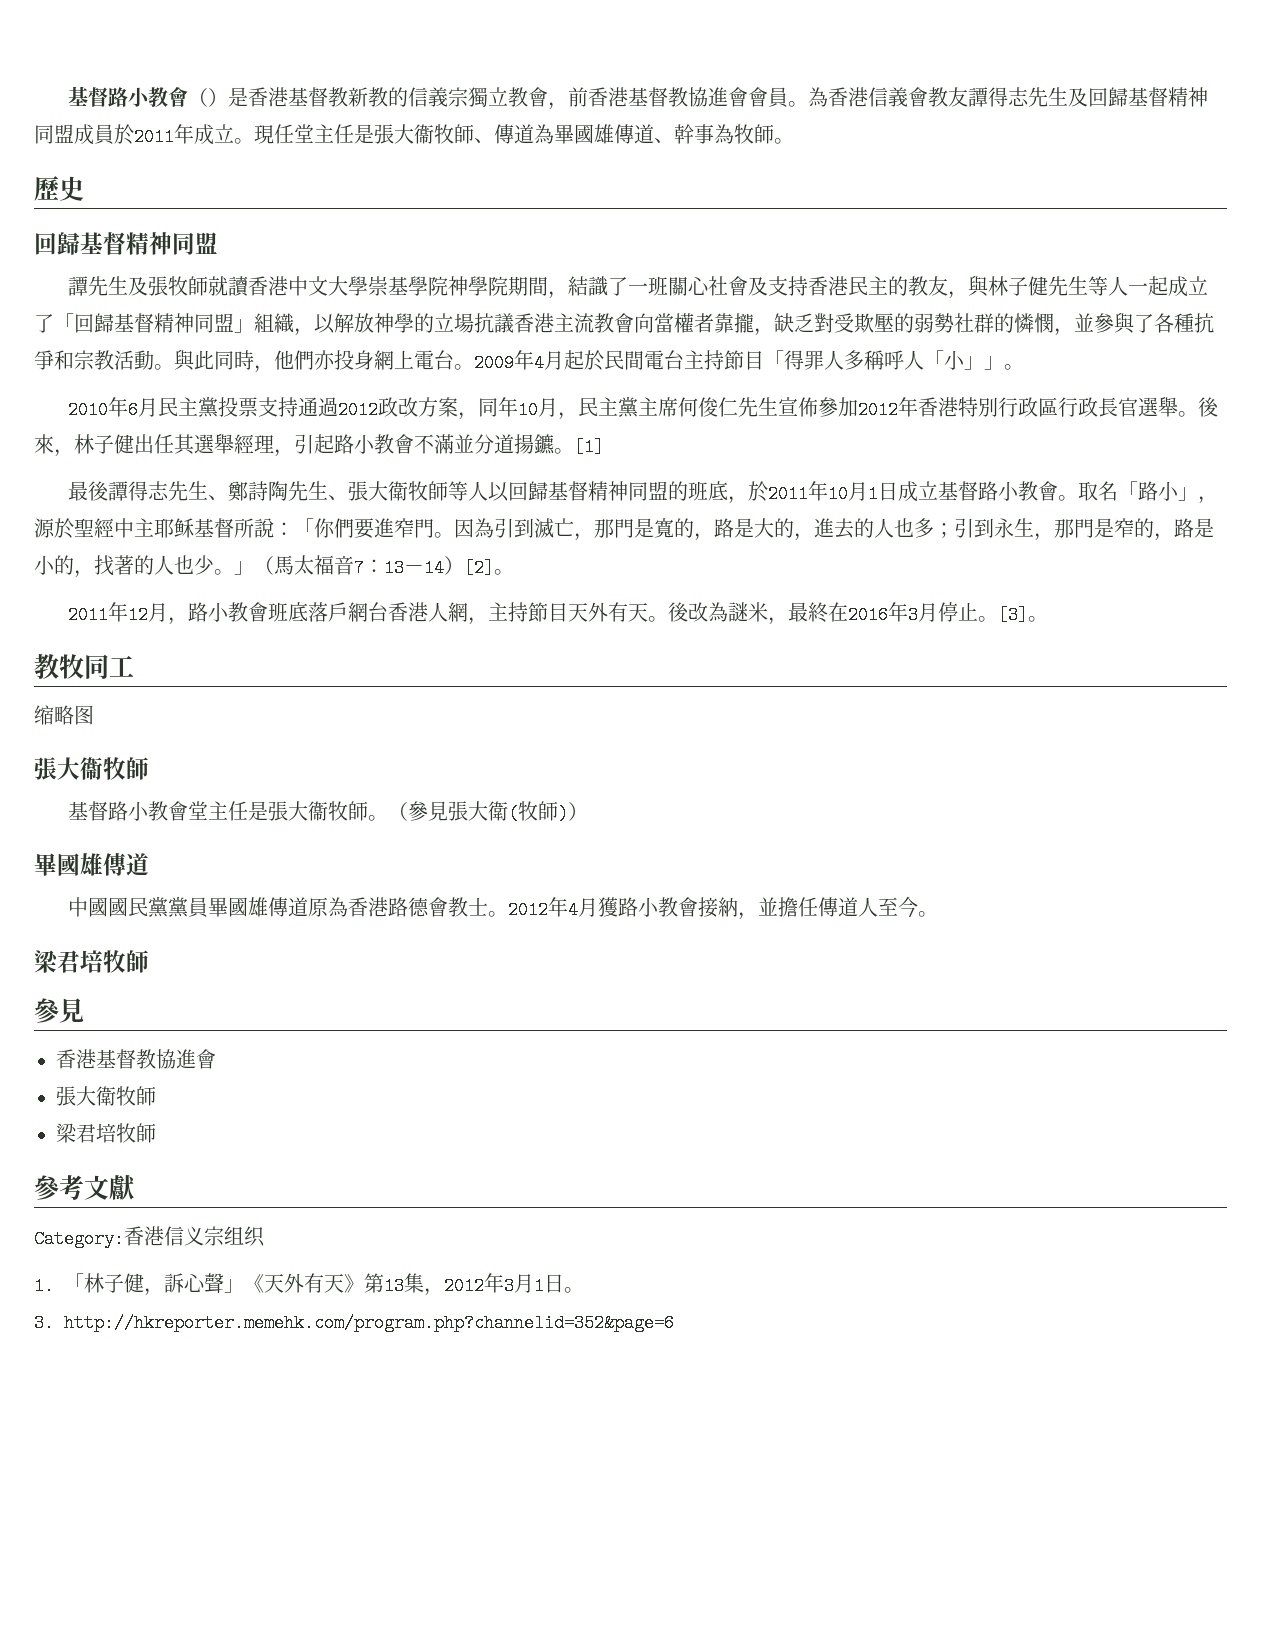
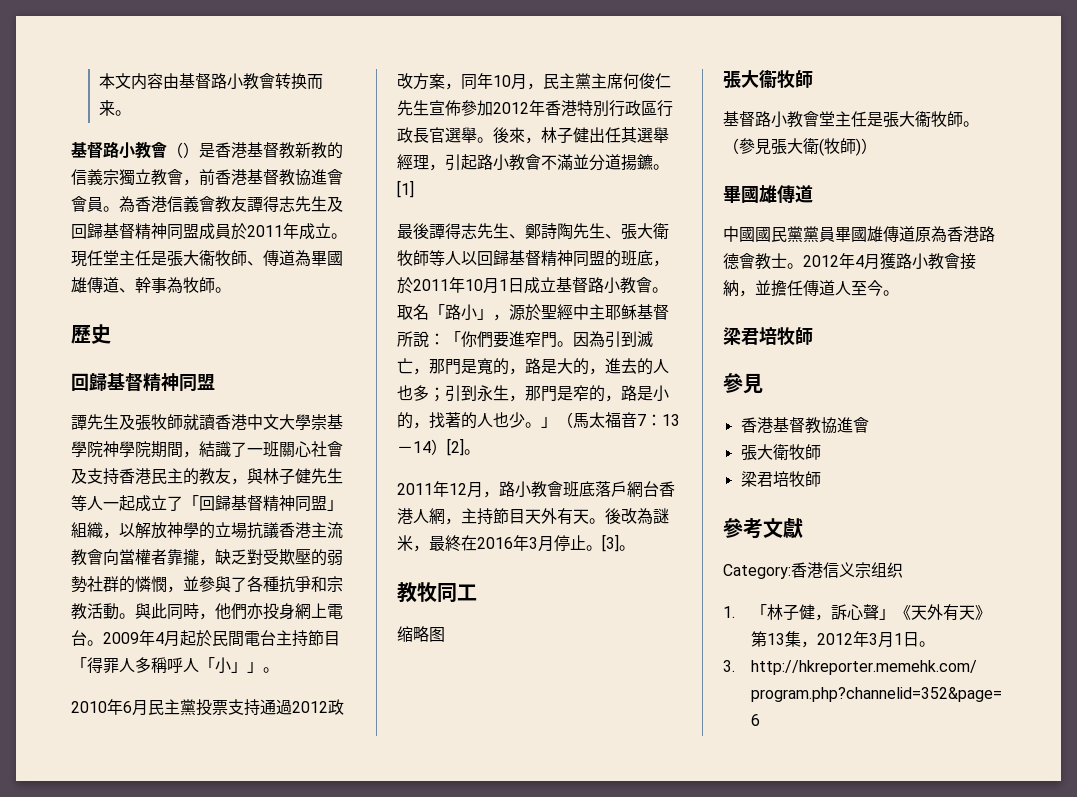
+ 本文内容由基督路小教會转换而来。

